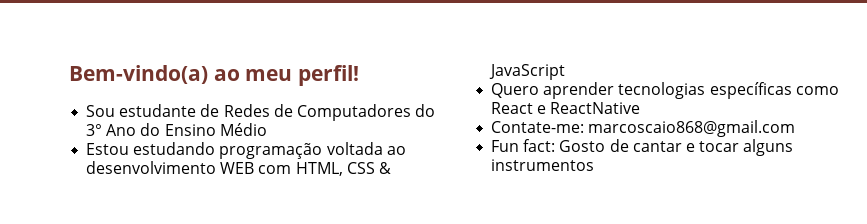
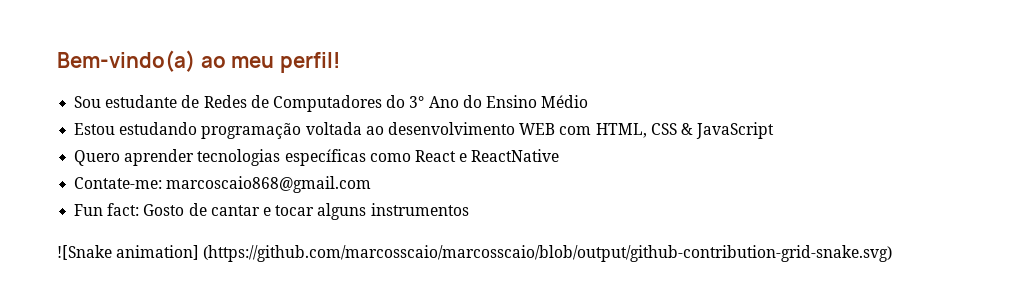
+ ![Snake animation] (https://github.com/marcosscaio/marcosscaio/blob/output/github-contribution-grid-snake.svg)

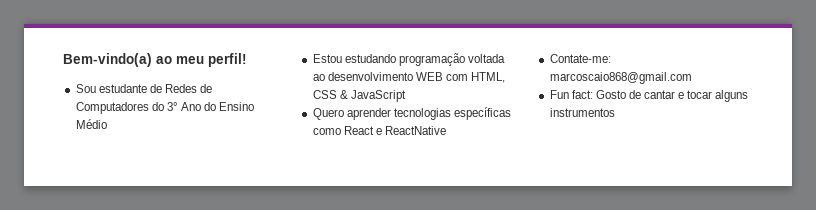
- ![Snake animation] (https://github.com/marcosscaio/marcosscaio/blob/output/github-contribution-grid-snake.svg)

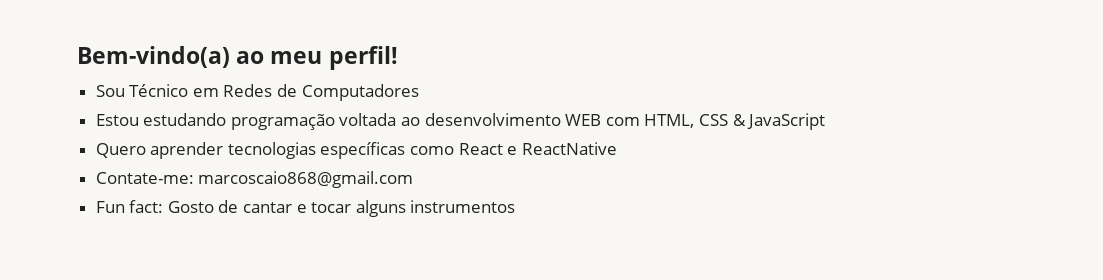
- Sou estudante de Redes de Computadores do 3° Ano do Ensino Médio
+ Sou Técnico em Redes de Computadores

